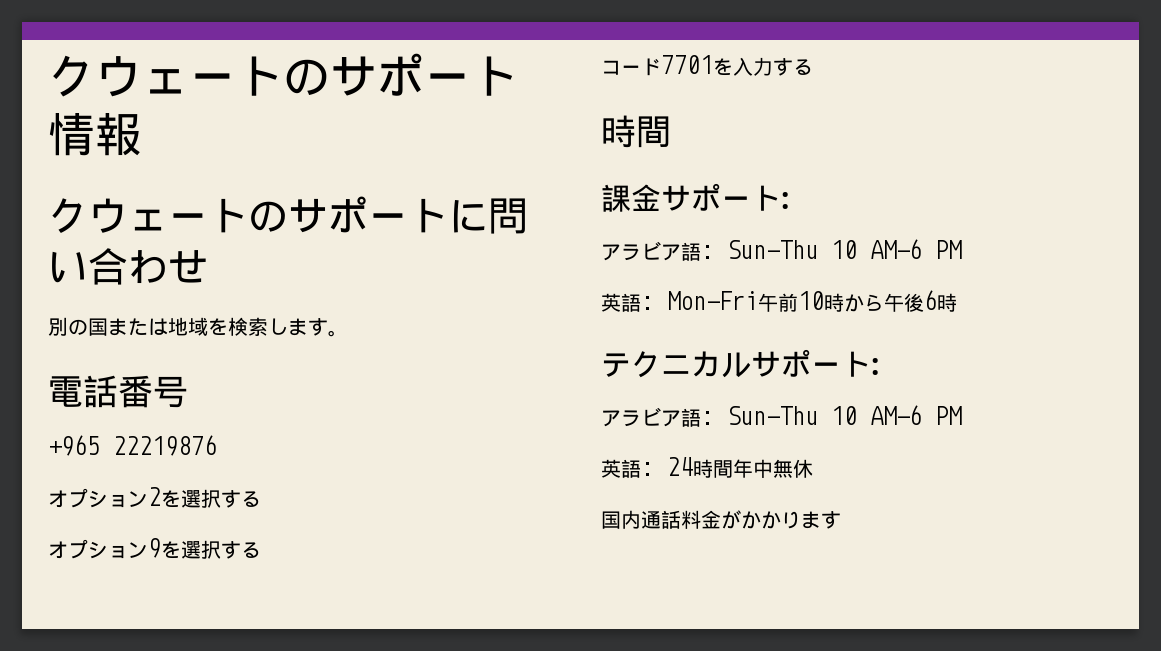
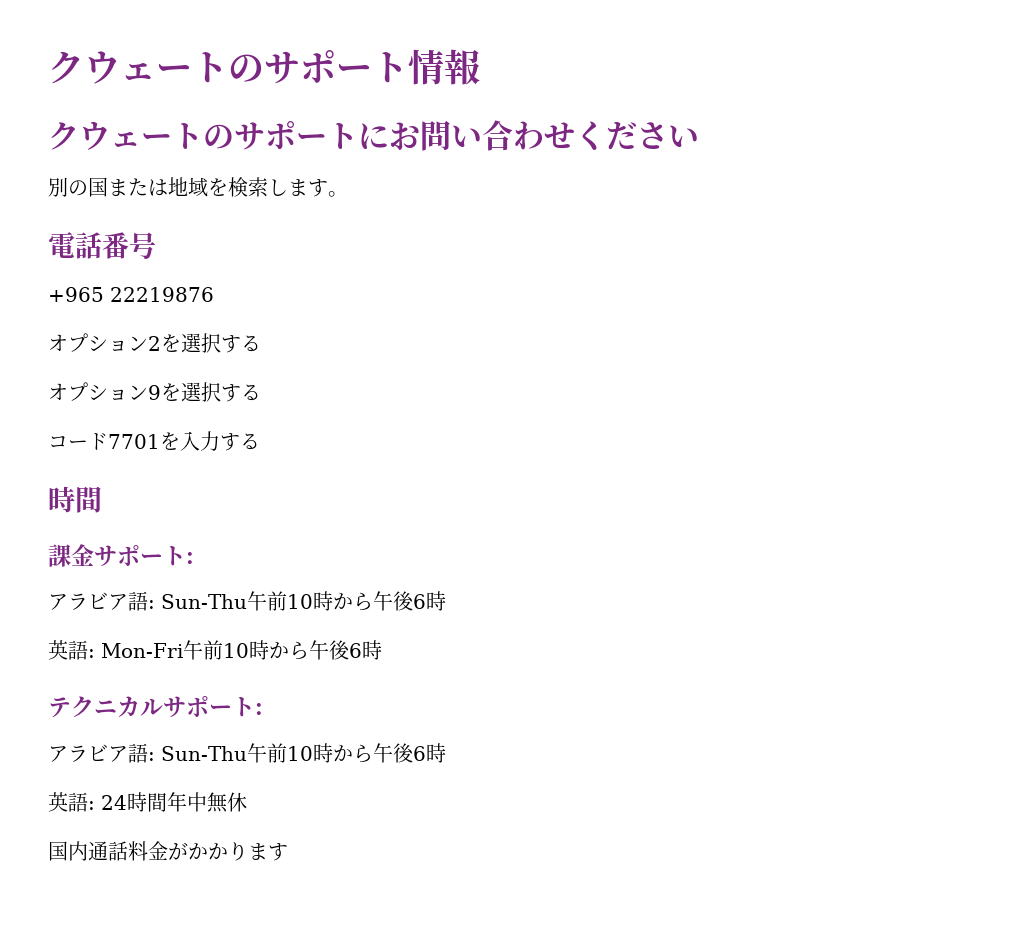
- クウェートのサポートに問い合わせ
+ クウェートのサポートにお問い合わせください
  課金サポート:
- アラビア語: Sun-Thu 10 AM-6 PM
+ アラビア語: Sun-Thu午前10時から午後6時
  テクニカルサポート:
- アラビア語: Sun-Thu 10 AM-6 PM
+ アラビア語: Sun-Thu午前10時から午後6時

